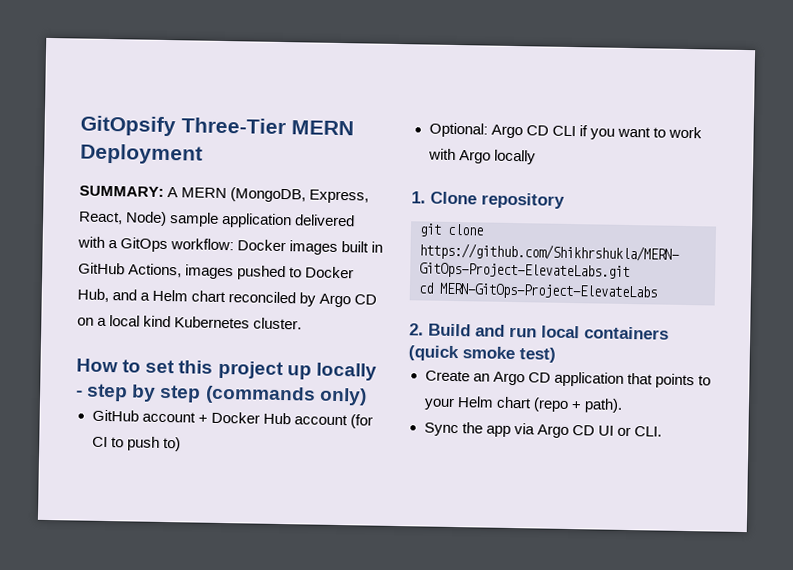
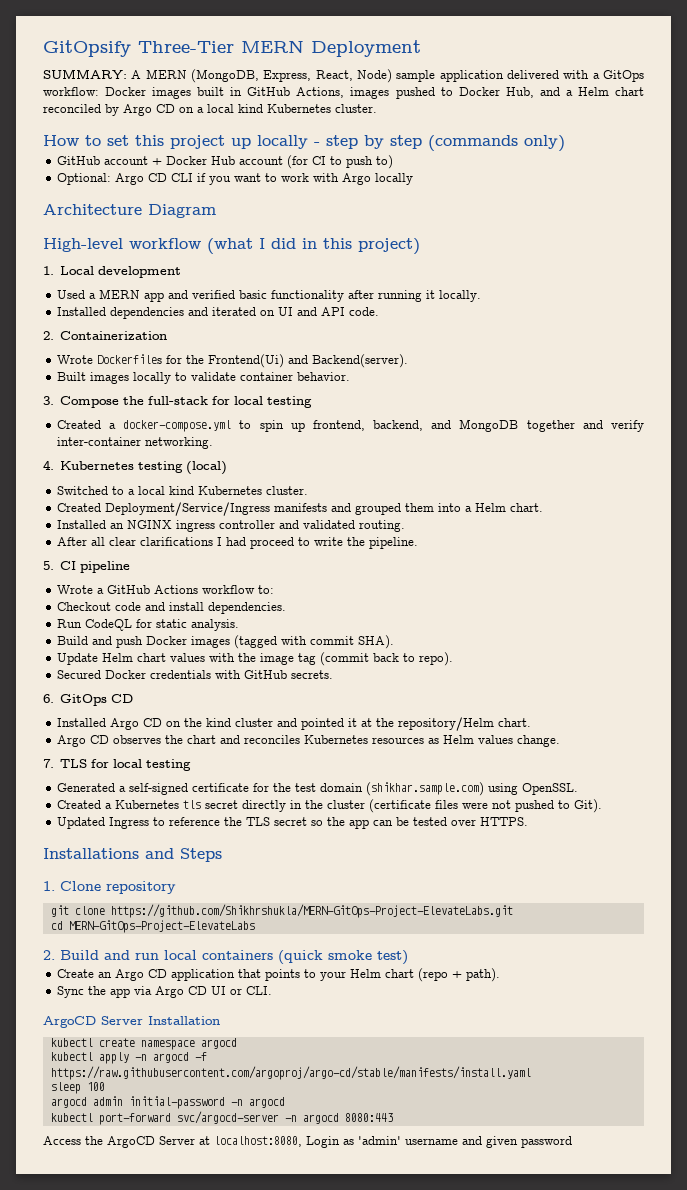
+ Architecture Diagram
+ High-level workflow (what I did in this project)
+ 1. Local development
+ Used a MERN app and verified basic functionality after running it locally.
+ Installed dependencies and iterated on UI and API code.
+ 2. Containerization
+ Wrote Dockerfiles for the Frontend(Ui) and Backend(server).
+ Built images locally to validate container behavior.
+ 3. Compose the full-stack for local testing
+ Created a docker-compose.yml to spin up frontend, backend, and MongoDB together and verify inter-container networking.
+ 4. Kubernetes testing (local)
+ Switched to a local kind Kubernetes cluster.
+ Created Deployment/Service/Ingress manifests and grouped them into a Helm chart.
+ Installed an NGINX ingress controller and validated routing.
+ After all clear clarifications I had proceed to write the pipeline.
+ 5. CI pipeline
+ Wrote a GitHub Actions workflow to:
+ Checkout code and install dependencies.
+ Run CodeQL for static analysis.
+ Build and push Docker images (tagged with commit SHA).
+ Update Helm chart values with the image tag (commit back to repo).
+ Secured Docker credentials with GitHub secrets.
+ 6. GitOps CD
+ Installed Argo CD on the kind cluster and pointed it at the repository/Helm chart.
+ Argo CD observes the chart and reconciles Kubernetes resources as Helm values change.
+ 7. TLS for local testing
+ Generated a self-signed certificate for the test domain (shikhar.sample.com) using OpenSSL.
+ Created a Kubernetes tls secret directly in the cluster (certificate files were not pushed to Git).
+ Updated Ingress to reference the TLS secret so the app can be tested over HTTPS.
+ Installations and Steps
+ ArgoCD Server Installation
+ kubectl create namespace argocd
+ kubectl apply -n argocd -f https://raw.githubusercontent.com/argoproj/argo-cd/stable/manifests/install.yaml
+ sleep 100
+ argocd admin initial-password -n argocd
+ kubectl port-forward svc/argocd-server -n argocd 8080:443
+ Access the ArgoCD Server at localhost:8080, Login as 'admin' username and given password

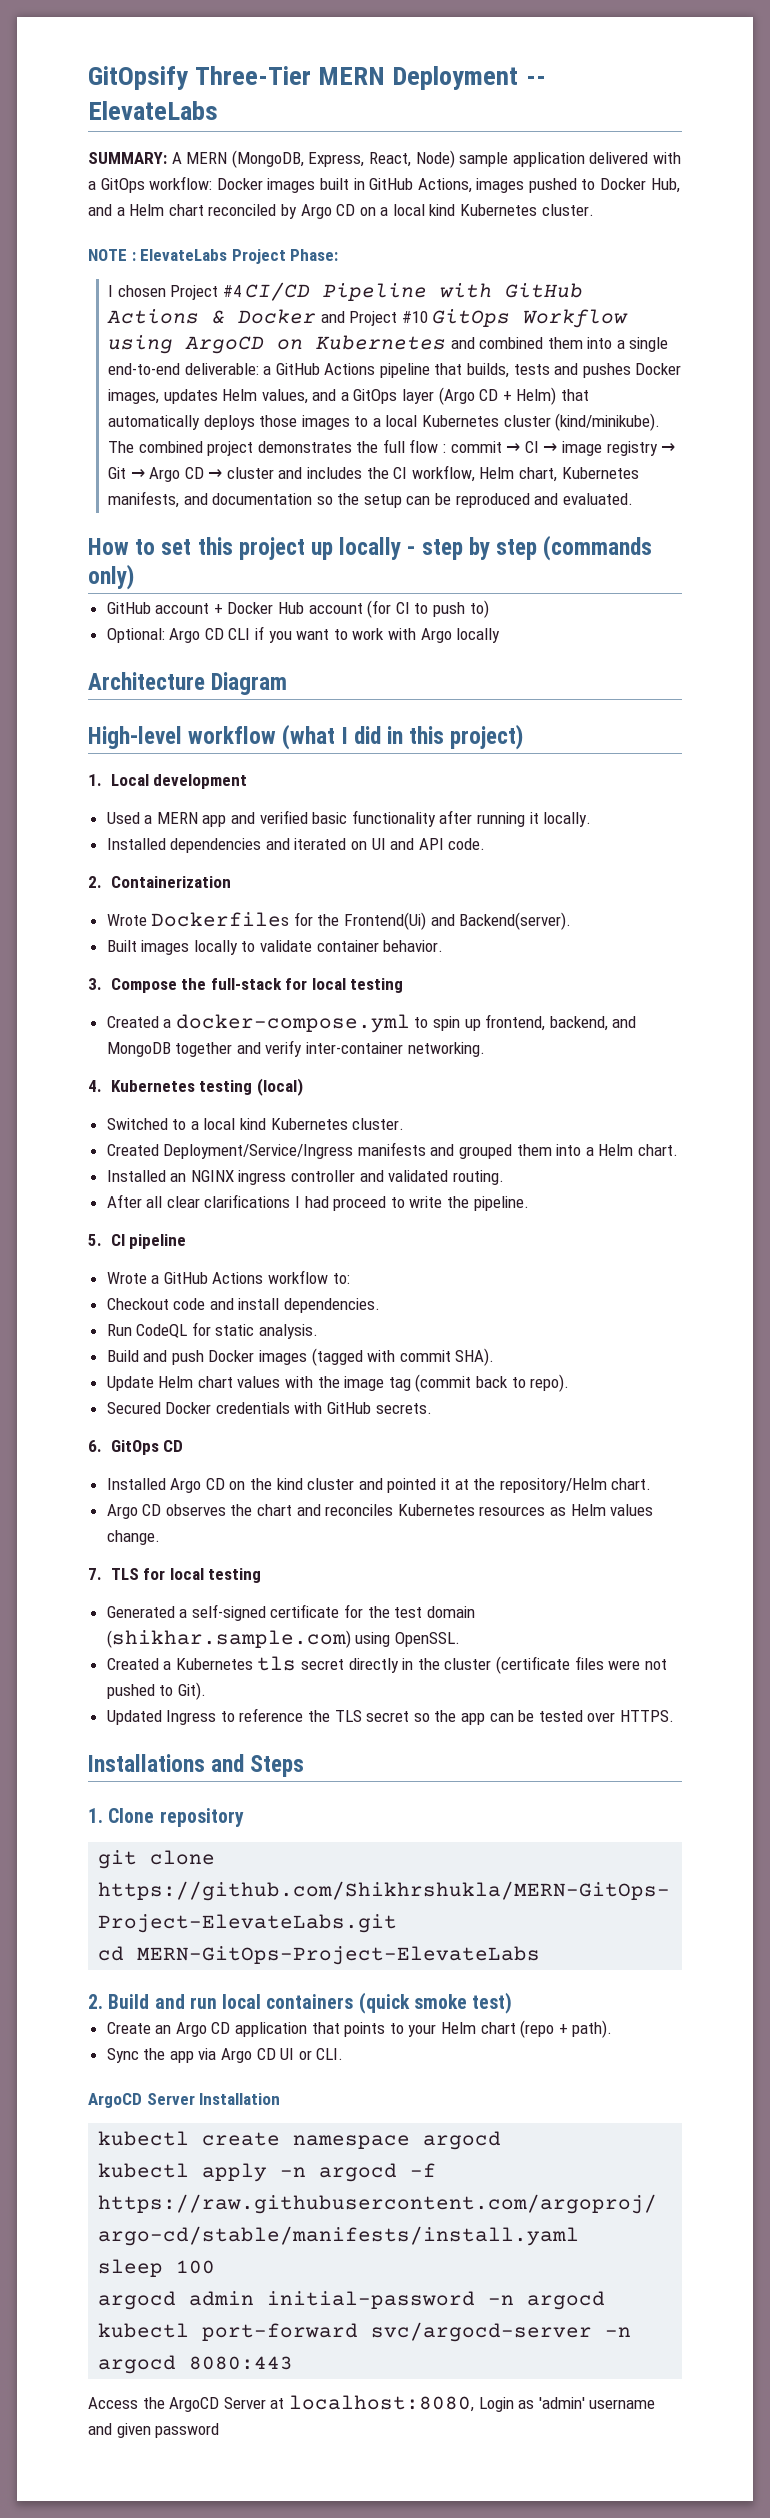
- GitOpsify Three-Tier MERN Deployment
+ GitOpsify Three-Tier MERN Deployment -- ElevateLabs
+ NOTE : ElevateLabs Project Phase:
+ I chosen Project #4 CI/CD Pipeline with GitHub Actions & Docker and Project #10 GitOps Workflow using ArgoCD on Kubernetes and combined them into a single end-to-end deliverable: a GitHub Actions pipeline that builds, tests and pushes Docker images, updates Helm values, and a GitOps layer (Argo CD + Helm) that automatically deploys those images to a local Kubernetes cluster (kind/minikube). The combined project demonstrates the full flow : commit → CI → image registry → Git → Argo CD → cluster and includes the CI workflow, Helm chart, Kubernetes manifests, and documentation so the setup can be reproduced and evaluated.

